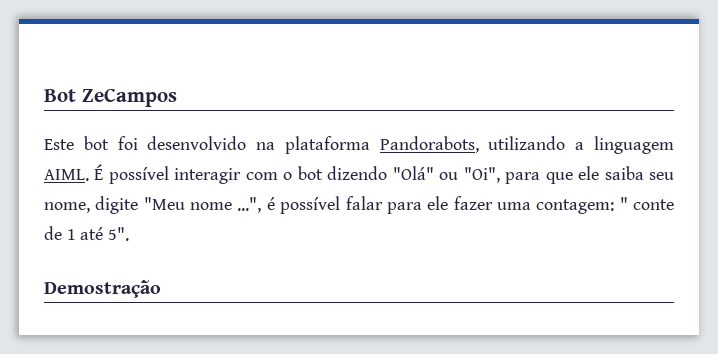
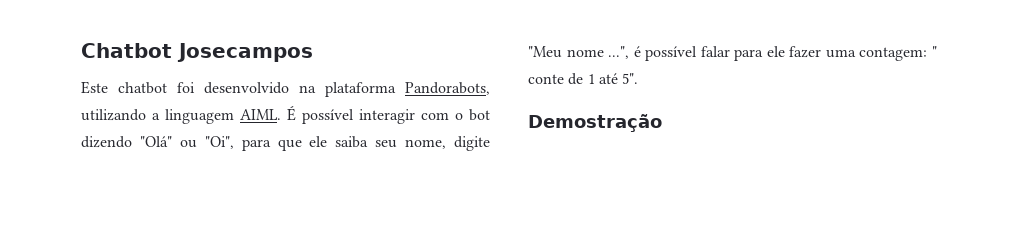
- Bot ZeCampos
+ Chatbot Josecampos
- Este bot foi desenvolvido na plataforma Pandorabots, utilizando a linguagem AIML.
+ Este chatbot foi desenvolvido na plataforma Pandorabots, utilizando a linguagem AIML.

